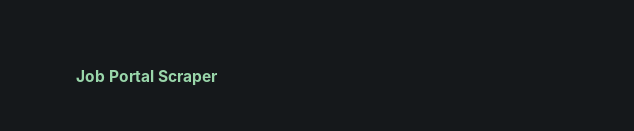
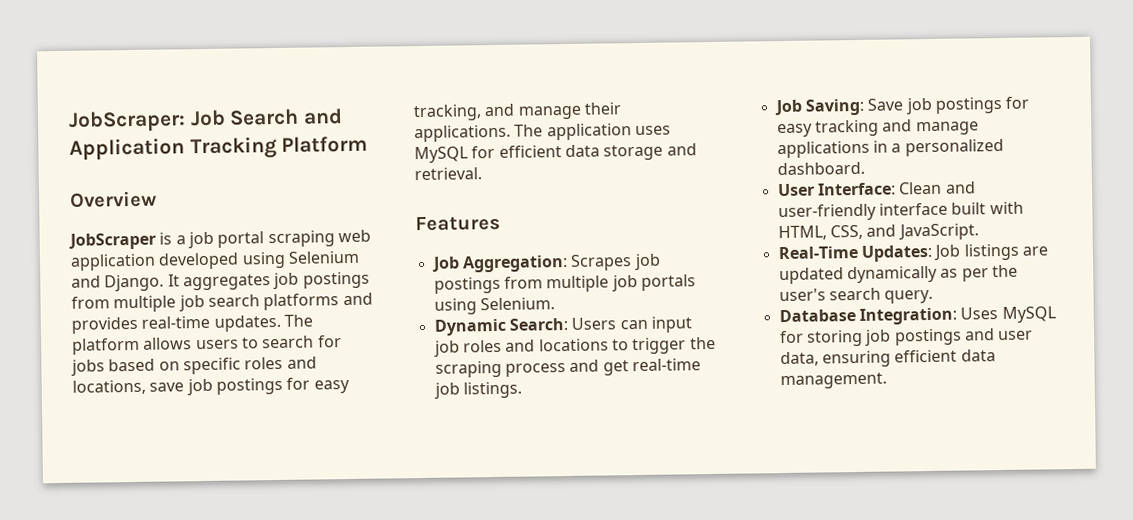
- Job Portal Scraper
+ JobScraper: Job Search and Application Tracking Platform
+ Overview
+ JobScraper is a job portal scraping web application developed using Selenium and Django. It aggregates job postings from multiple job search platforms and provides real-time updates. The platform allows users to search for jobs based on specific roles and locations, save job postings for easy tracking, and manage their applications. The application uses MySQL for efficient data storage and retrieval.
+ Features
+ Job Aggregation: Scrapes job postings from multiple job portals using Selenium.
+ Dynamic Search: Users can input job roles and locations to trigger the scraping process and get real-time job listings.
+ Job Saving: Save job postings for easy tracking and manage applications in a personalized dashboard.
+ User Interface: Clean and user-friendly interface built with HTML, CSS, and JavaScript.
+ Real-Time Updates: Job listings are updated dynamically as per the user's search query.
+ Database Integration: Uses MySQL for storing job postings and user data, ensuring efficient data management.

